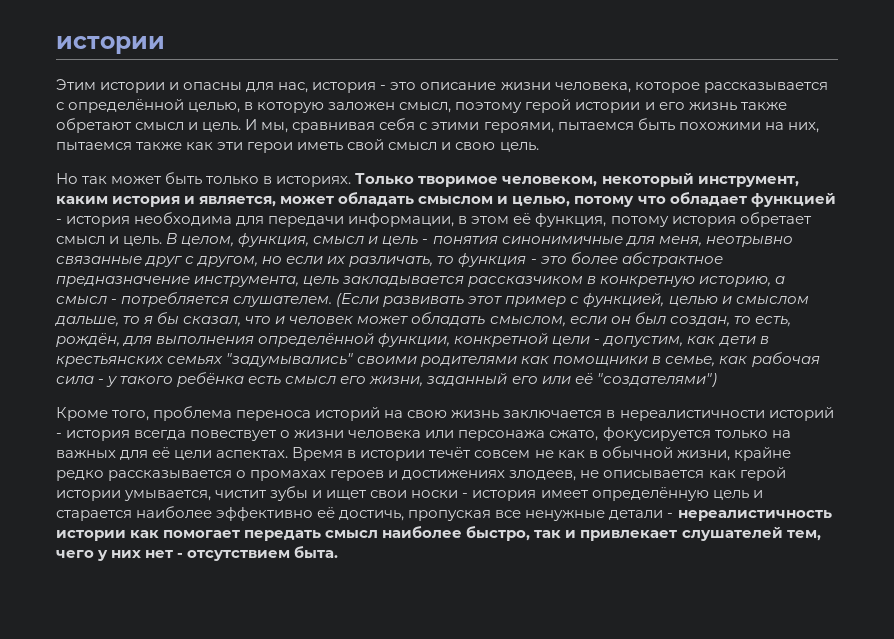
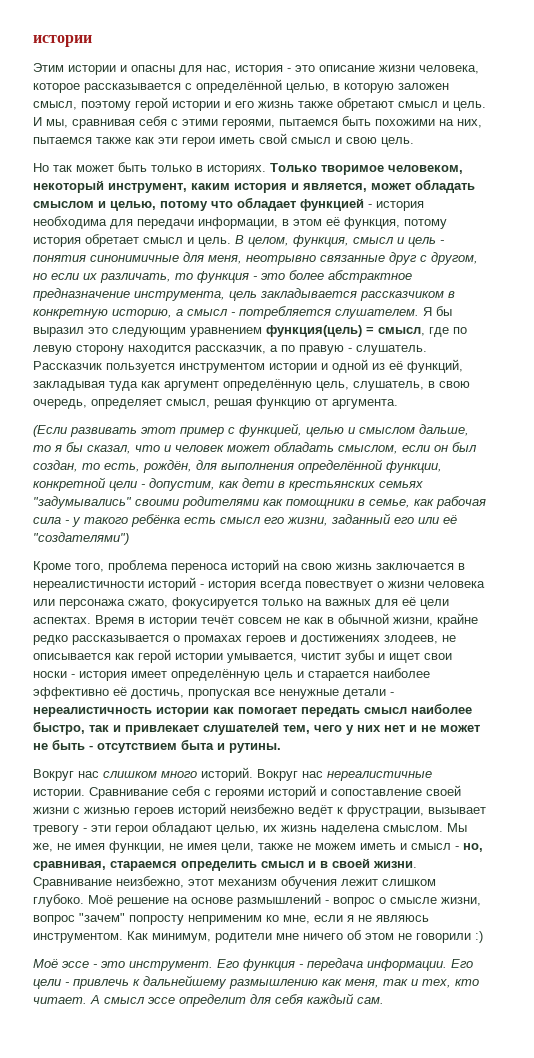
- В целом, функция, смысл и цель - понятия синонимичные для меня, неотрывно связанные друг с другом, но если их различать, то функция - это более абстрактное предназначение инструмента, цель закладывается рассказчиком в конкретную историю, а смысл - потребляется слушателем. (Если развивать этот пример с функцией, целью и смыслом дальше, то я бы сказал, что и человек может обладать смыслом, если он был создан, то есть, рождён, для выполнения определённой функции, конкретной цели - допустим, как дети в крестьянских семьях "задумывались" своими родителями как помощники в семье, как рабочая сила - у такого ребёнка есть смысл его жизни, заданный его или её "создателями")
+ В целом, функция, смысл и цель - понятия синонимичные для меня, неотрывно связанные друг с другом, но если их различать, то функция - это более абстрактное предназначение инструмента, цель закладывается рассказчиком в конкретную историю, а смысл - потребляется слушателем. Я бы выразил это следующим уравнением функция(цель) = смысл, где по левую сторону находится рассказчик, а по правую - слушатель. Рассказчик пользуется инструментом истории и одной из её функций, закладывая туда как аргумент определённую цель, слушатель, в свою очередь, определяет смысл, решая функцию от аргумента.
+ (Если развивать этот пример с функцией, целью и смыслом дальше, то я бы сказал, что и человек может обладать смыслом, если он был создан, то есть, рождён, для выполнения определённой функции, конкретной цели - допустим, как дети в крестьянских семьях "задумывались" своими родителями как помощники в семье, как рабочая сила - у такого ребёнка есть смысл его жизни, заданный его или её "создателями")
- Время в истории течёт совсем не как в обычной жизни, крайне редко рассказывается о промахах героев и достижениях злодеев, не описывается как герой истории умывается, чистит зубы и ищет свои носки - история имеет определённую цель и старается наиболее эффективно её достичь, пропуская все ненужные детали - нереалистичность истории как помогает передать смысл наиболее быстро, так и привлекает слушателей тем, чего у них нет - отсутствием быта.
+ Время в истории течёт совсем не как в обычной жизни, крайне редко рассказывается о промахах героев и достижениях злодеев, не описывается как герой истории умывается, чистит зубы и ищет свои носки - история имеет определённую цель и старается наиболее эффективно её достичь, пропуская все ненужные детали - нереалистичность истории как помогает передать смысл наиболее быстро, так и привлекает слушателей тем, чего у них нет и не может не быть - отсутствием быта и рутины.
+ Вокруг нас слишком много историй. Вокруг нас нереалистичные истории. Сравнивание себя с героями историй и сопоставление своей жизни с жизнью героев историй неизбежно ведёт к фрустрации, вызывает тревогу - эти герои обладают целью, их жизнь наделена смыслом. Мы же, не имея функции, не имея цели, также не можем иметь и смысл - но, сравнивая, стараемся определить смысл и в своей жизни. Сравнивание неизбежно, этот механизм обучения лежит слишком глубоко. Моё решение на основе размышлений - вопрос о смысле жизни, вопрос "зачем" попросту неприменим ко мне, если я не являюсь инструментом. Как минимум, родители мне ничего об этом не говорили :)
+ Моё эссе - это инструмент. Его функция - передача информации. Его цели - привлечь к дальнейшему размышлению как меня, так и тех, кто читает. А смысл эссе определит для себя каждый сам.

